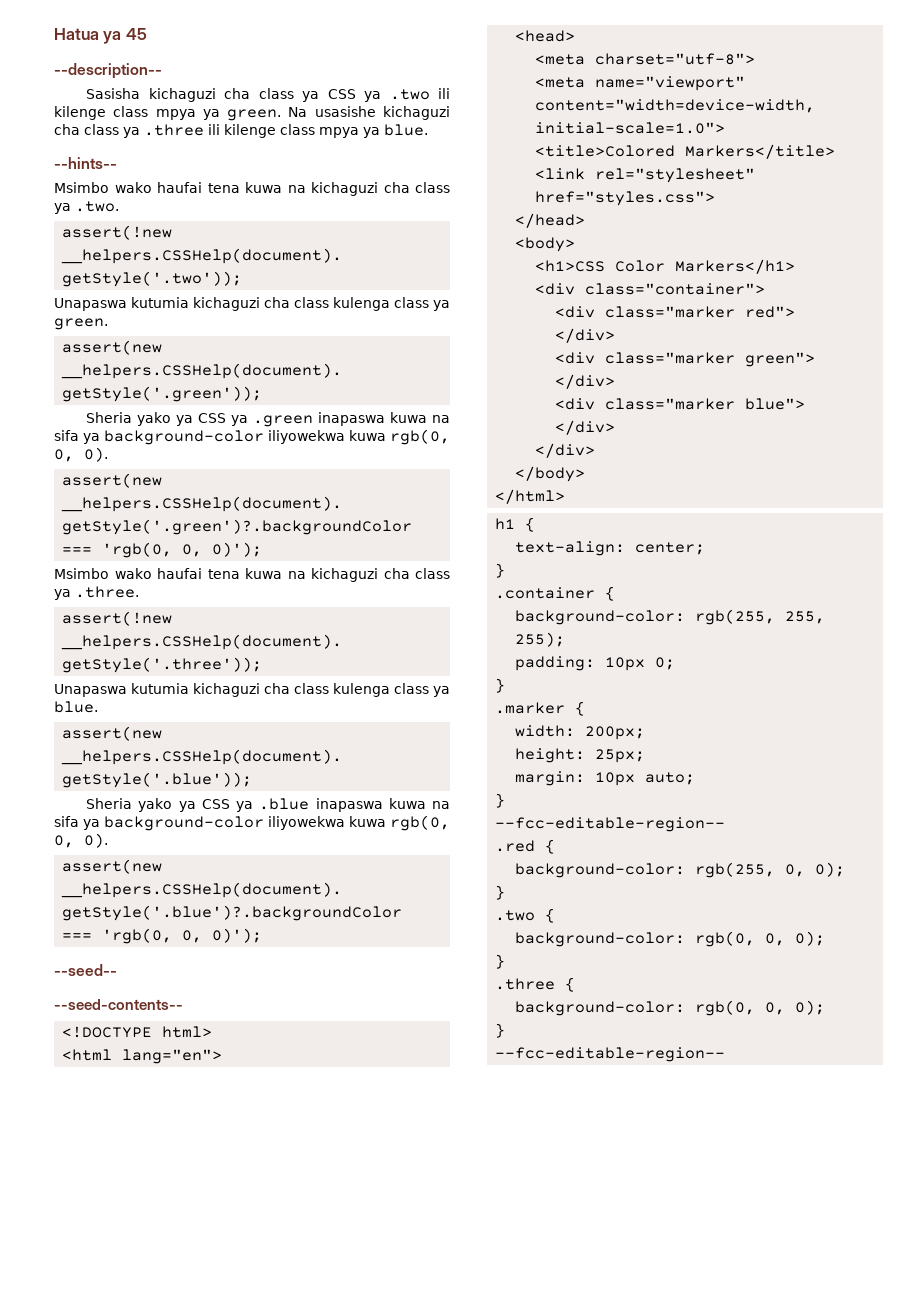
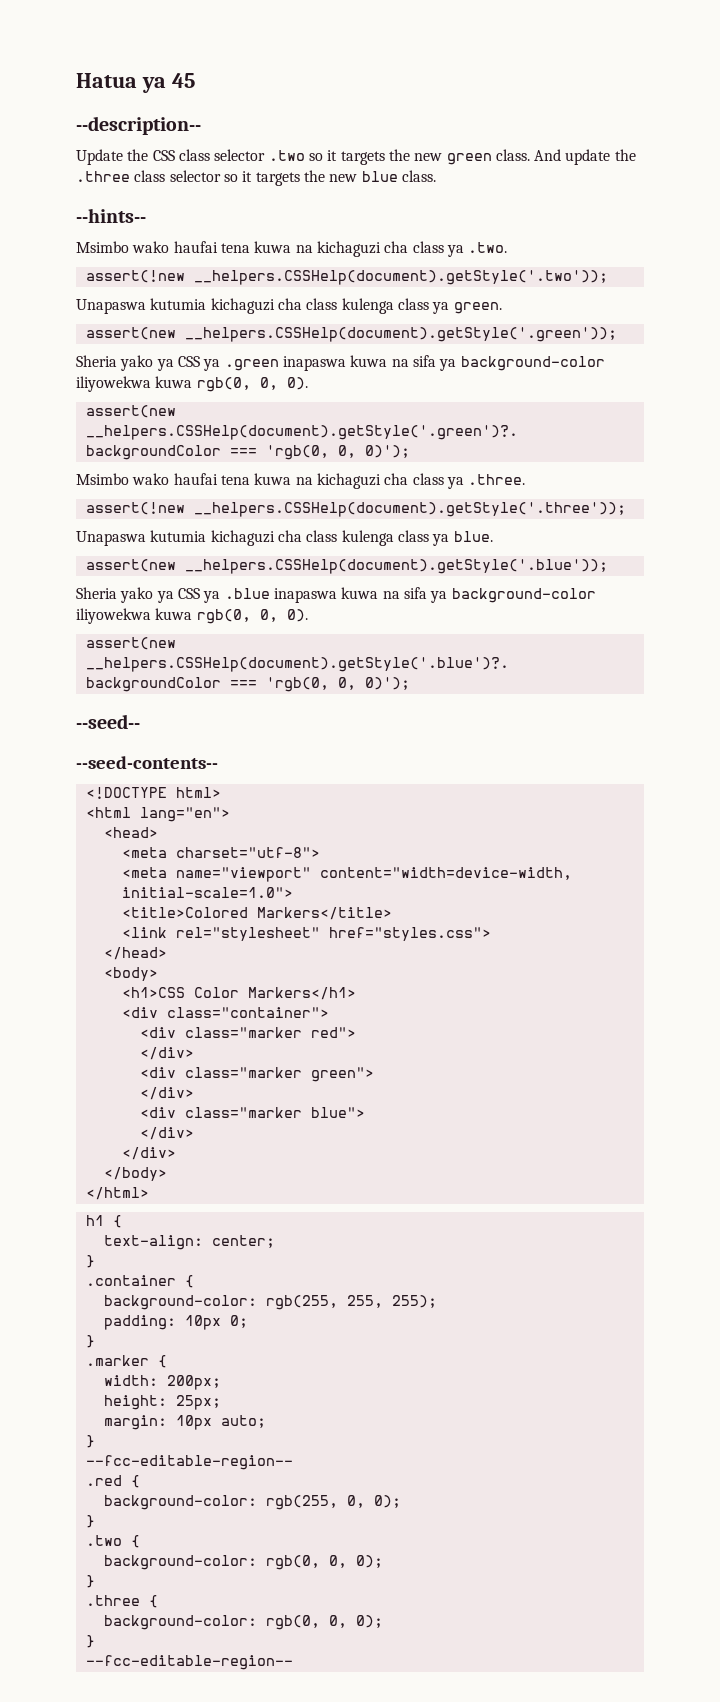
- Sasisha kichaguzi cha class ya CSS ya .two ili kilenge class mpya ya green. Na usasishe kichaguzi cha class ya .three ili kilenge class mpya ya blue.
+ Update the CSS class selector .two so it targets the new green class. And update the .three class selector so it targets the new blue class.

